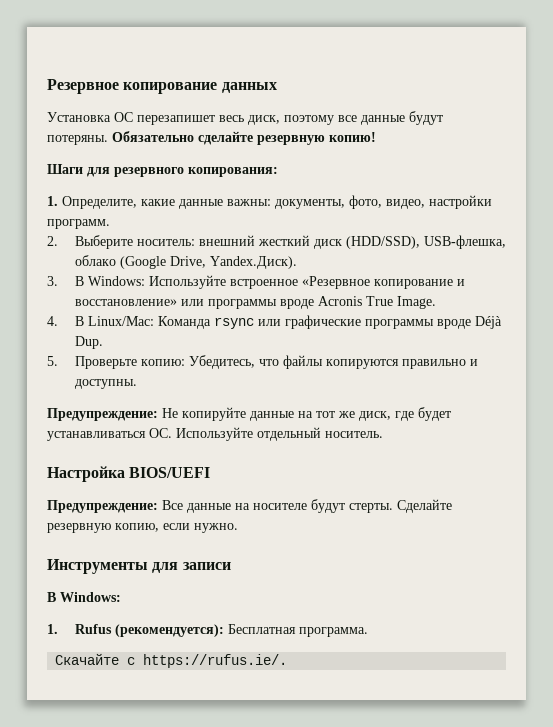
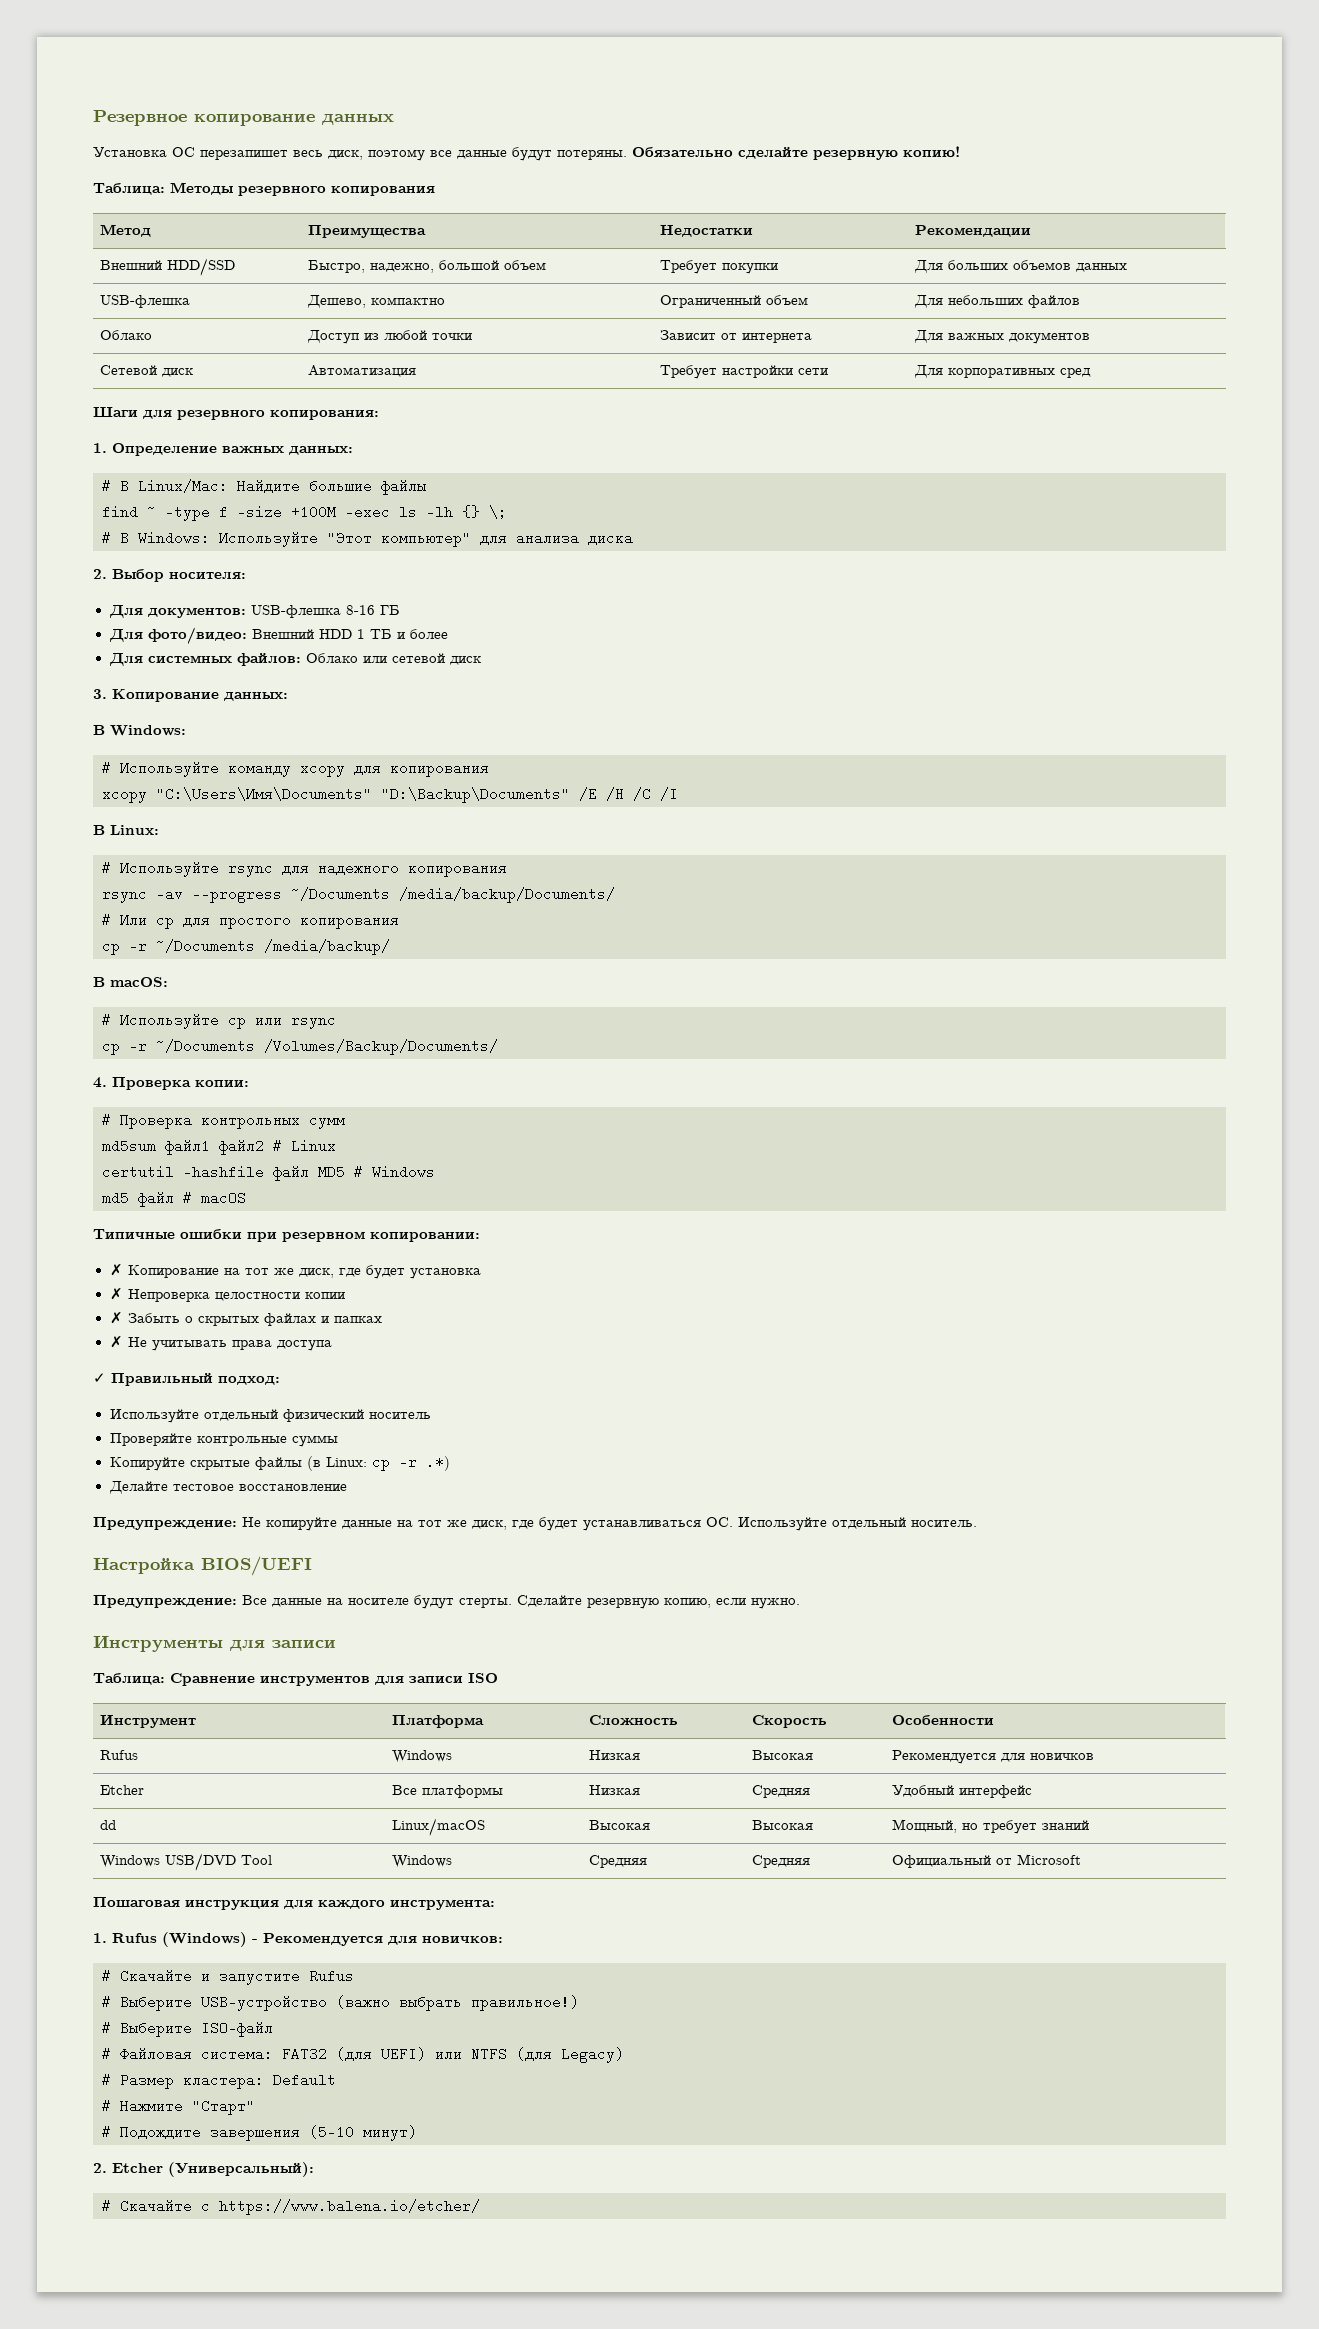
+ Таблица: Методы резервного копирования
+ Метод | Преимущества | Недостатки | Рекомендации
+ Внешний HDD/SSD | Быстро, надежно, большой объем | Требует покупки | Для больших объемов данных
+ USB-флешка | Дешево, компактно | Ограниченный объем | Для небольших файлов
+ Облако | Доступ из любой точки | Зависит от интернета | Для важных документов
+ Сетевой диск | Автоматизация | Требует настройки сети | Для корпоративных сред
- 1. Определите, какие данные важны: документы, фото, видео, настройки программ.
- 2. Выберите носитель: внешний жесткий диск (HDD/SSD), USB-флешка, облако (Google Drive, Yandex.Диск).
- 3. В Windows: Используйте встроенное «Резервное копирование и восстановление» или программы вроде Acronis True Image.
- 4. В Linux/Mac: Команда rsync или графические программы вроде Déjà Dup.
- 5. Проверьте копию: Убедитесь, что файлы копируются правильно и доступны.
+ 1. Определение важных данных:
+ # В Linux/Mac: Найдите большие файлы
+ find ~ -type f -size +100M -exec ls -lh {} \;
+ # В Windows: Используйте "Этот компьютер" для анализа диска
+ 2. Выбор носителя:
+ Для документов: USB-флешка 8-16 ГБ
+ Для фото/видео: Внешний HDD 1 ТБ и более
+ Для системных файлов: Облако или сетевой диск
+ 3. Копирование данных:
+ В Windows:
+ # Используйте команду xcopy для копирования
+ xcopy "C:\Users\Имя\Documents" "D:\Backup\Documents" /E /H /C /I
+ В Linux:
+ # Используйте rsync для надежного копирования
+ rsync -av --progress ~/Documents /media/backup/Documents/
+ # Или cp для простого копирования
+ cp -r ~/Documents /media/backup/
+ В macOS:
+ # Используйте cp или rsync
+ cp -r ~/Documents /Volumes/Backup/Documents/
+ 4. Проверка копии:
+ # Проверка контрольных сумм
+ md5sum файл1 файл2 # Linux
+ certutil -hashfile файл MD5 # Windows
+ md5 файл # macOS
+ Типичные ошибки при резервном копировании:
+ ✗ Копирование на тот же диск, где будет установка
+ ✗ Непроверка целостности копии
+ ✗ Забыть о скрытых файлах и папках
+ ✗ Не учитывать права доступа
+ ✓ Правильный подход:
+ Используйте отдельный физический носитель
+ Проверяйте контрольные суммы
+ Копируйте скрытые файлы (в Linux: cp -r .*)
+ Делайте тестовое восстановление
  Инструменты для записи
- В Windows:
- 1. Rufus (рекомендуется): Бесплатная программа.
- Скачайте с https://rufus.ie/.
+ Таблица: Сравнение инструментов для записи ISO
+ Инструмент | Платформа | Сложность | Скорость | Особенности
+ Rufus | Windows | Низкая | Высокая | Рекомендуется для новичков
+ Etcher | Все платформы | Низкая | Средняя | Удобный интерфейс
+ dd | Linux/macOS | Высокая | Высокая | Мощный, но требует знаний
+ Windows USB/DVD Tool | Windows | Средняя | Средняя | Официальный от Microsoft
+ Пошаговая инструкция для каждого инструмента:
+ 1. Rufus (Windows) - Рекомендуется для новичков:
+ # Скачайте и запустите Rufus
+ # Выберите USB-устройство (важно выбрать правильное!)
+ # Выберите ISO-файл
+ # Файловая система: FAT32 (для UEFI) или NTFS (для Legacy)
+ # Размер кластера: Default
+ # Нажмите "Старт"
+ # Подождите завершения (5-10 минут)
+ 2. Etcher (Универсальный):
+ # Скачайте с https://www.balena.io/etcher/

